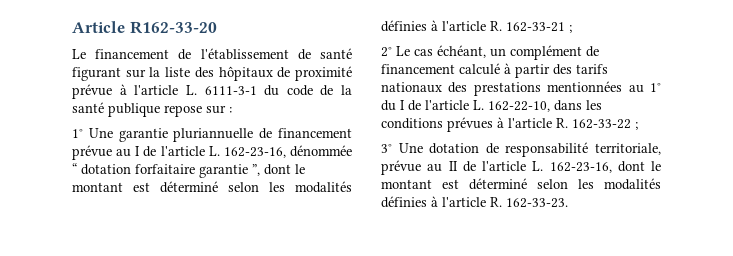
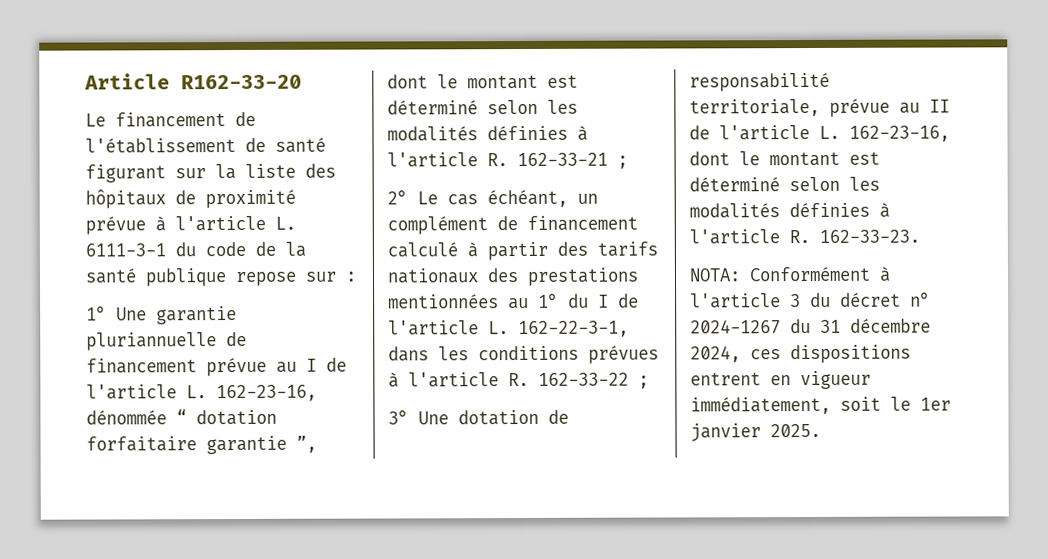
- 2° Le cas échéant, un complément de financement calculé à partir des tarifs nationaux des prestations mentionnées au 1° du I de l'article L. 162-22-10, dans les conditions prévues à l'article R. 162-33-22 ;
+ 2° Le cas échéant, un complément de financement calculé à partir des tarifs nationaux des prestations mentionnées au 1° du I de l'article L. 162-22-3-1, dans les conditions prévues à l'article R. 162-33-22 ;
+ NOTA: Conformément à l'article 3 du décret n° 2024-1267 du 31 décembre 2024, ces dispositions entrent en vigueur immédiatement, soit le 1er janvier 2025.

